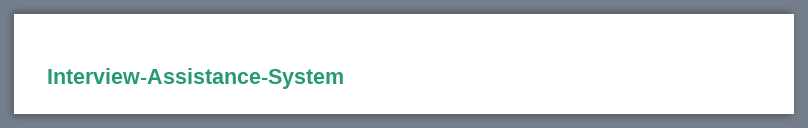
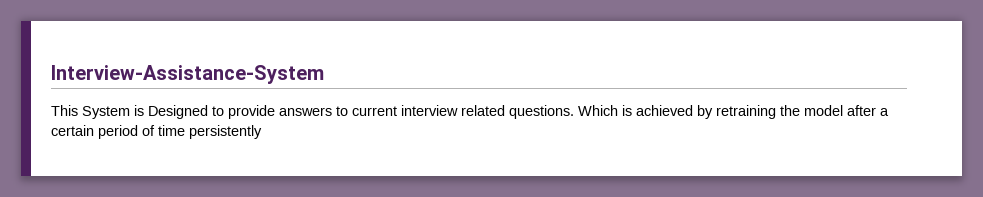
+ This System is Designed to provide answers to current interview related questions. Which is achieved by retraining the model after a certain period of time persistently

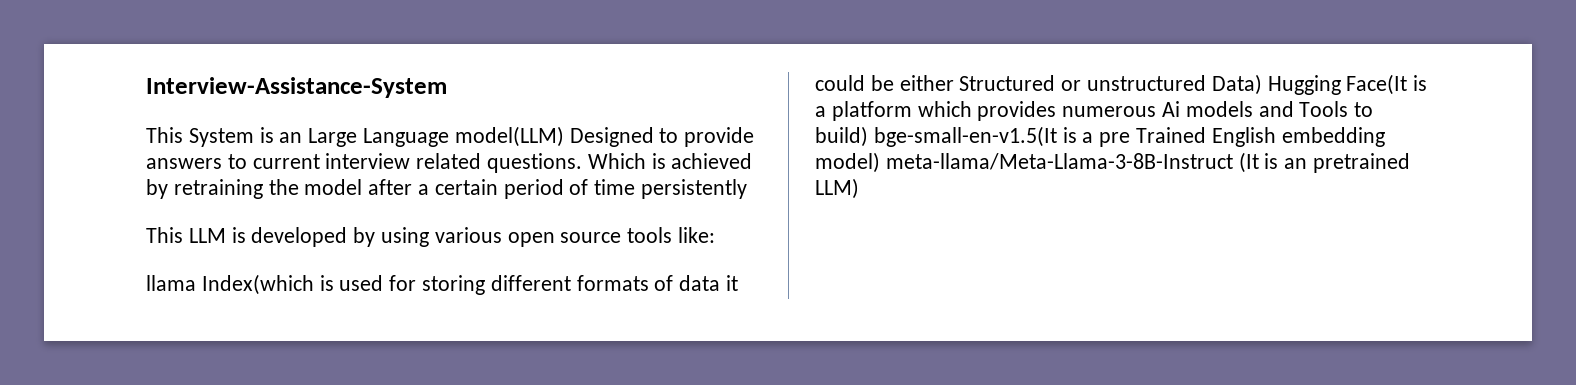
- This System is Designed to provide answers to current interview related questions.
+ This System is an Large Language model(LLM) Designed to provide answers to current interview related questions.
+ This LLM is developed by using various open source tools like:
+ llama Index(which is used for storing different formats of data it could be either Structured or unstructured Data) Hugging Face(It is a platform which provides numerous Ai models and Tools to build) bge-small-en-v1.5(It is a pre Trained English embedding model) meta-llama/Meta-Llama-3-8B-Instruct (It is an pretrained LLM)

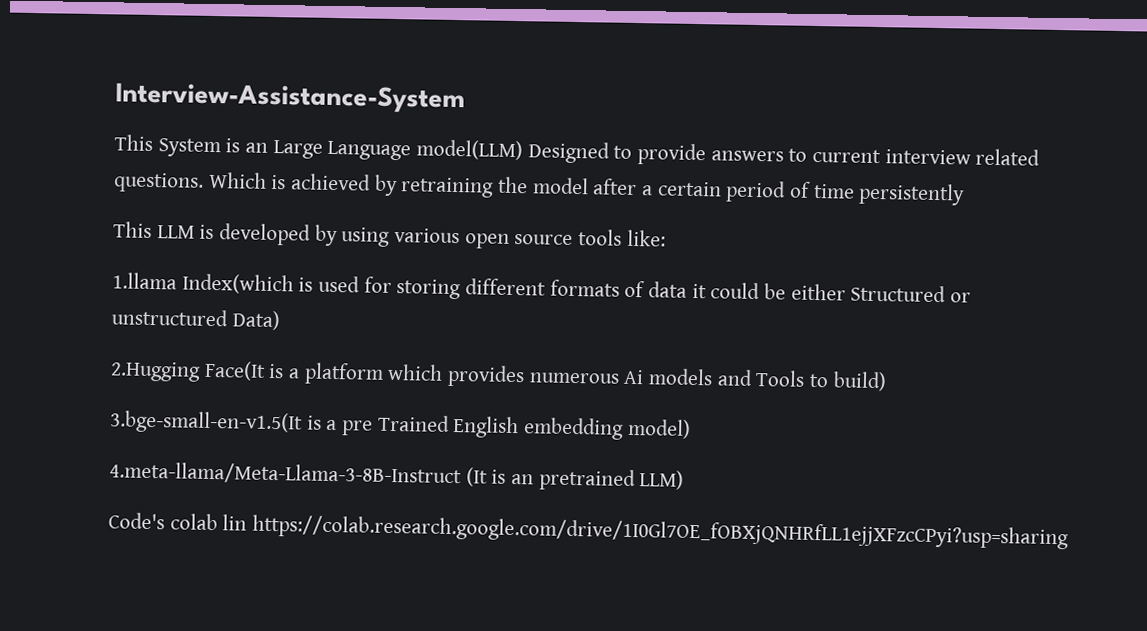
- llama Index(which is used for storing different formats of data it could be either Structured or unstructured Data) Hugging Face(It is a platform which provides numerous Ai models and Tools to build) bge-small-en-v1.5(It is a pre Trained English embedding model) meta-llama/Meta-Llama-3-8B-Instruct (It is an pretrained LLM)
+ 1.llama Index(which is used for storing different formats of data it could be either Structured or unstructured Data)
+ 2.Hugging Face(It is a platform which provides numerous Ai models and Tools to build)
+ 3.bge-small-en-v1.5(It is a pre Trained English embedding model)
+ 4.meta-llama/Meta-Llama-3-8B-Instruct (It is an pretrained LLM)
+ Code's colab lin https://colab.research.google.com/drive/1I0Gl7OE_fOBXjQNHRfLL1ejjXFzcCPyi?usp=sharing

